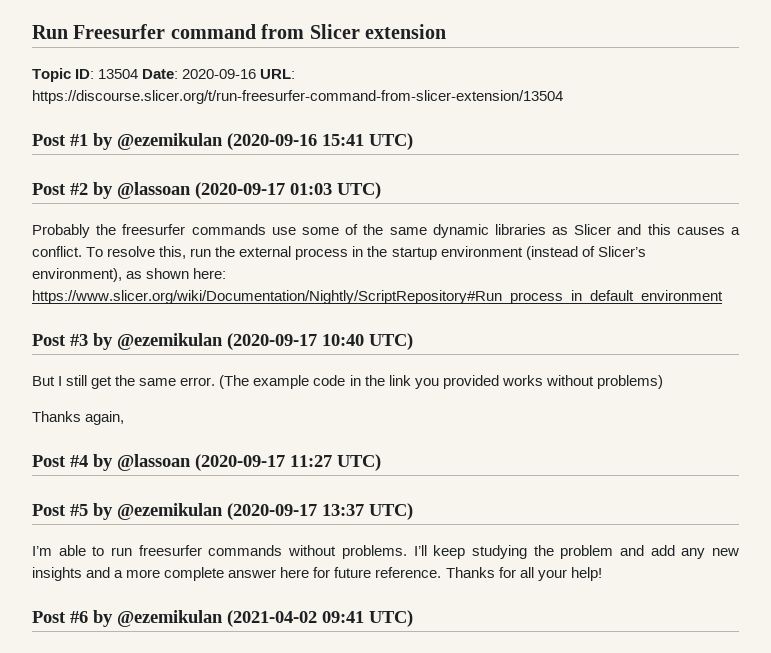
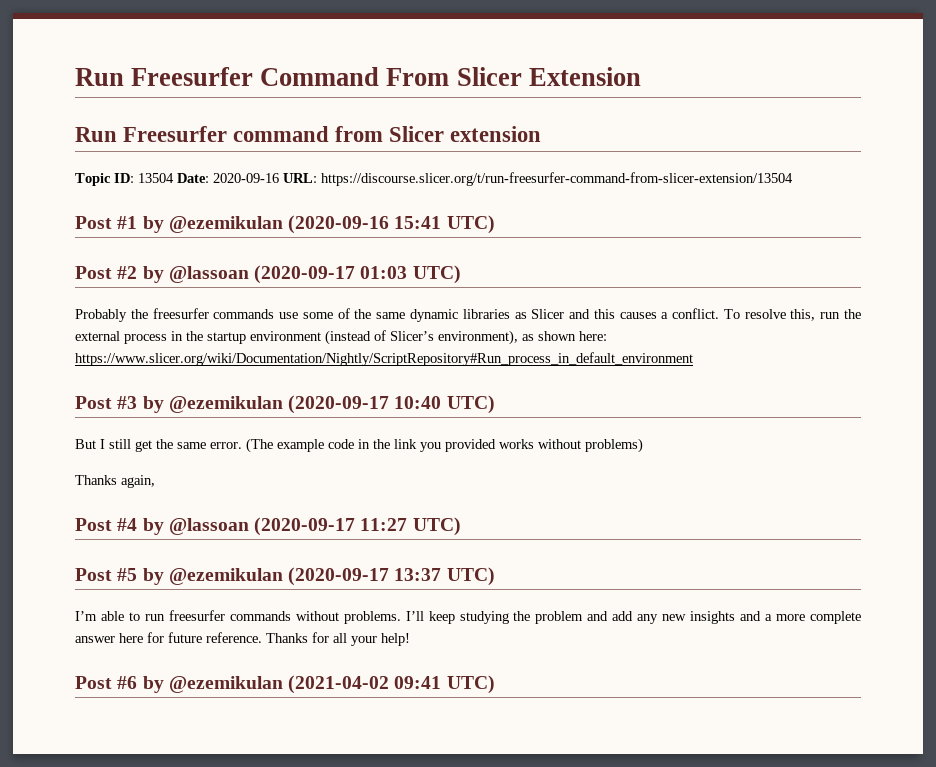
+ Run Freesurfer Command From Slicer Extension

